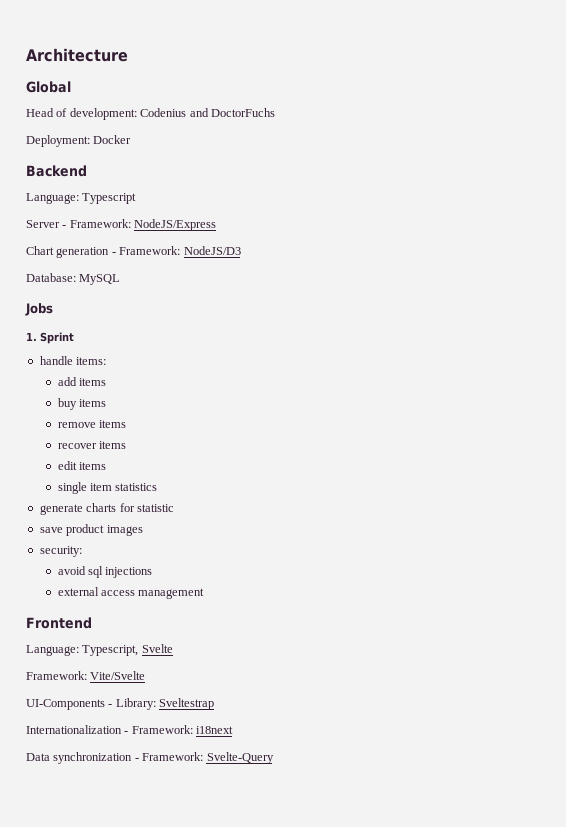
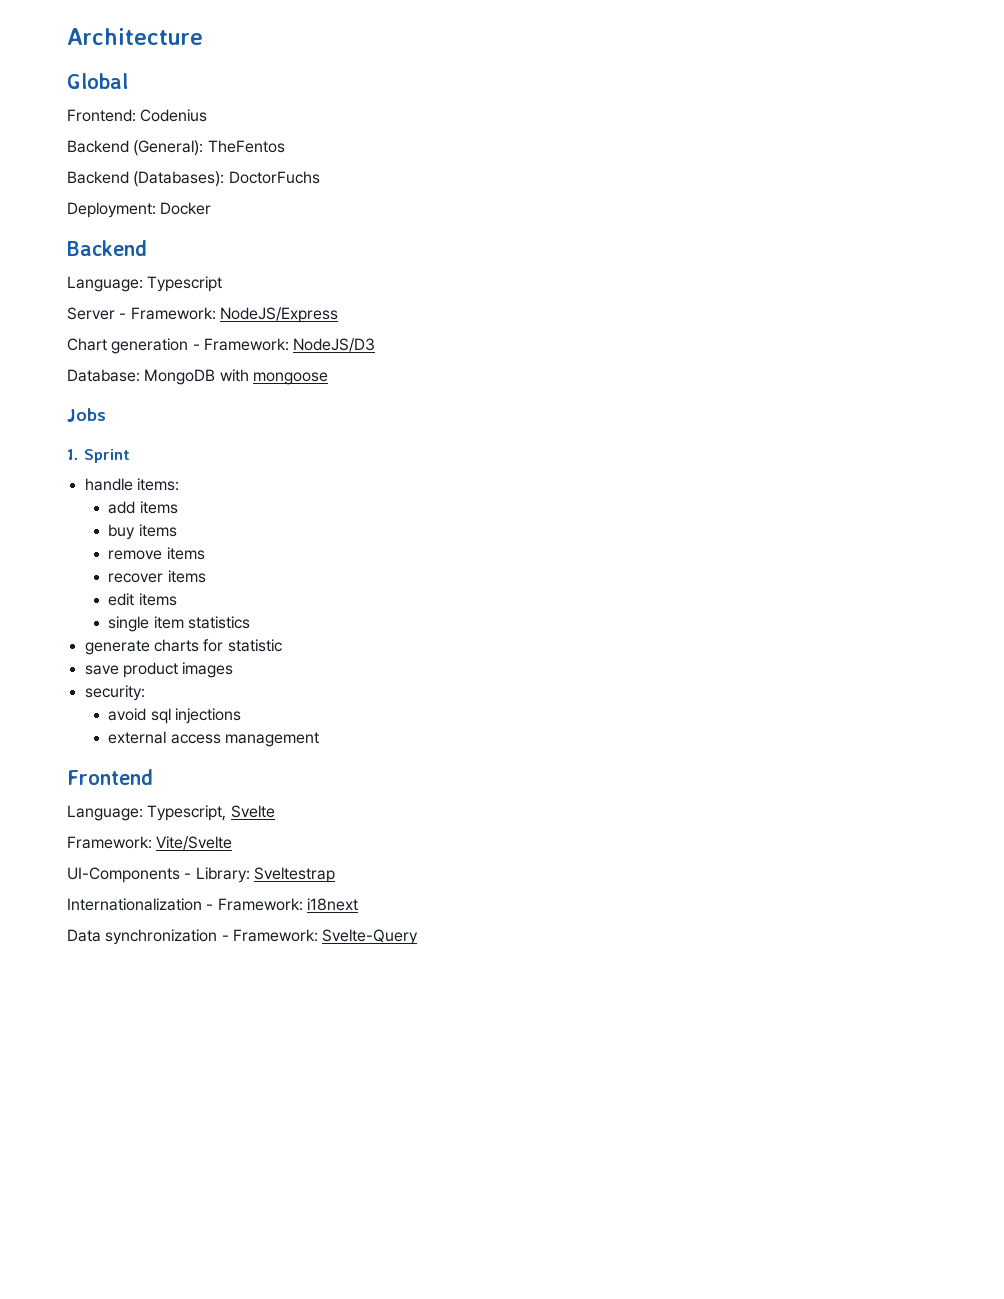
- Head of development: Codenius and DoctorFuchs
+ Frontend: Codenius
+ Backend (General): TheFentos
+ Backend (Databases): DoctorFuchs
- Database: MySQL
+ Database: MongoDB with mongoose

